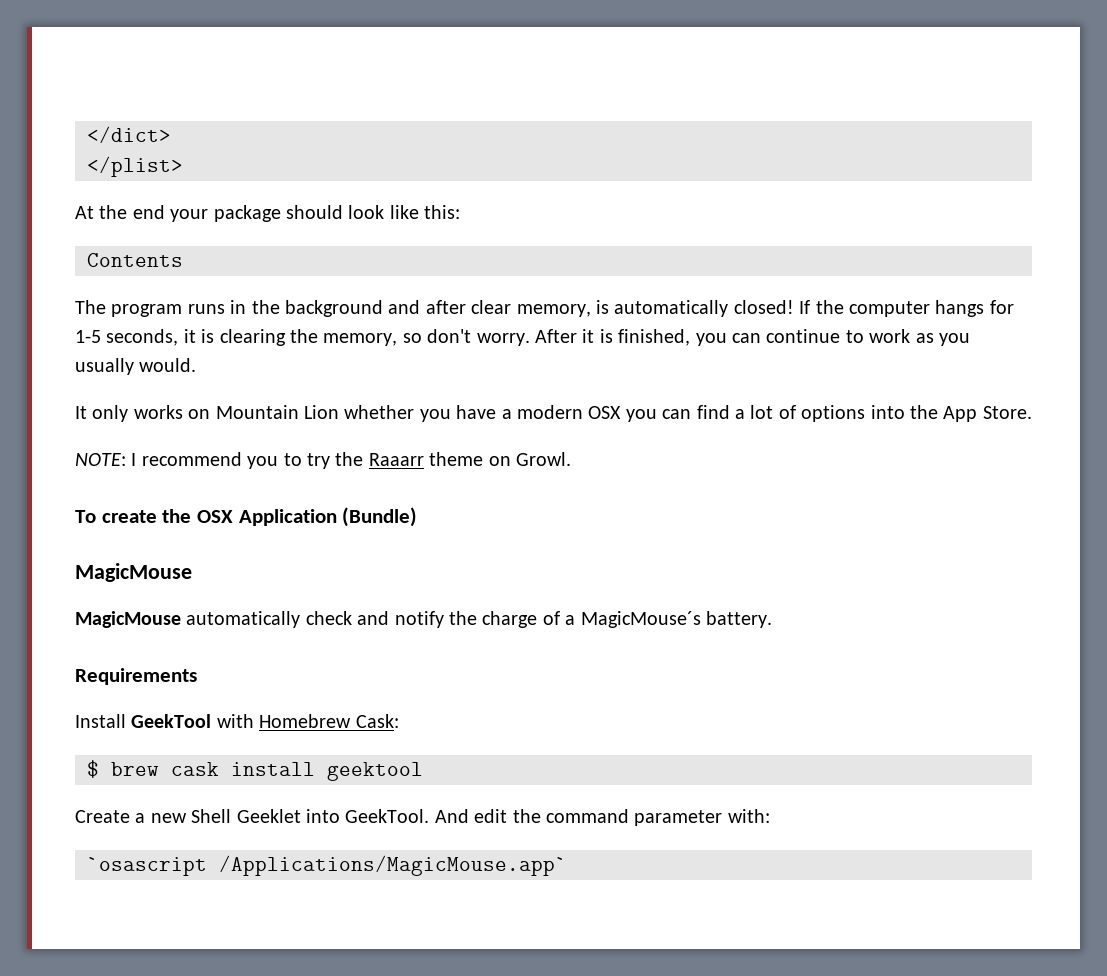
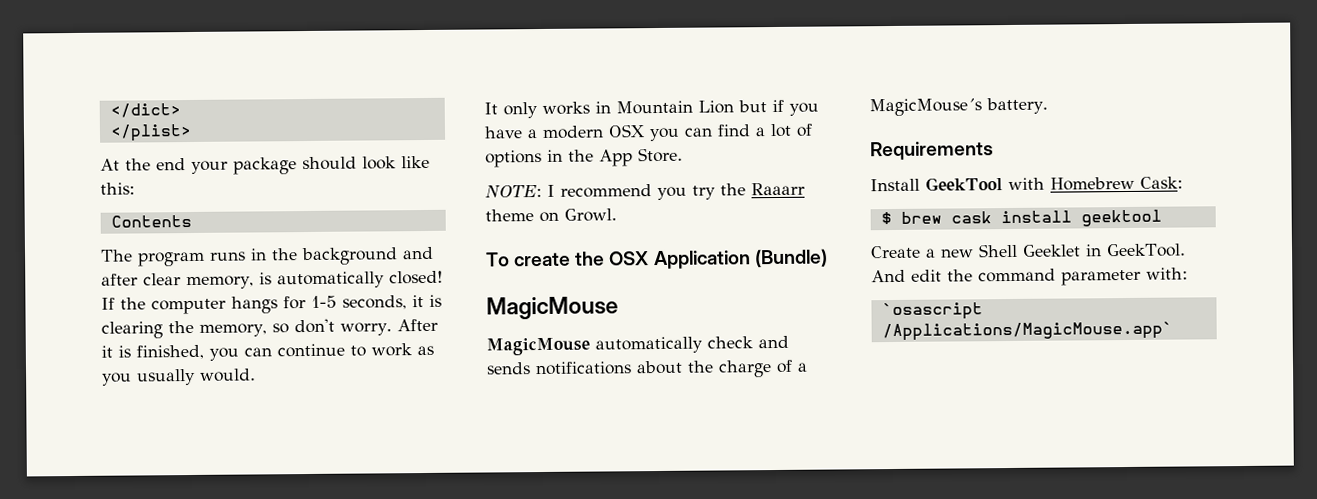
- It only works on Mountain Lion whether you have a modern OSX you can find a lot of options into the App Store.
+ It only works in Mountain Lion but if you have a modern OSX you can find a lot of options in the App Store.
- NOTE: I recommend you to try the Raaarr theme on Growl.
+ NOTE: I recommend you try the Raaarr theme on Growl.
- MagicMouse automatically check and notify the charge of a MagicMouse´s battery.
+ MagicMouse automatically check and sends notifications about the charge of a MagicMouse´s battery.
- Create a new Shell Geeklet into GeekTool.
+ Create a new Shell Geeklet in GeekTool.

